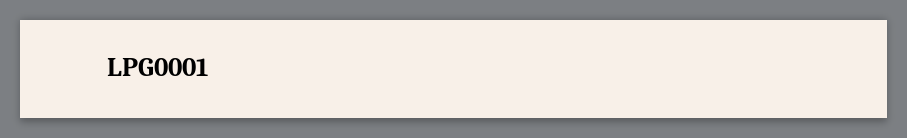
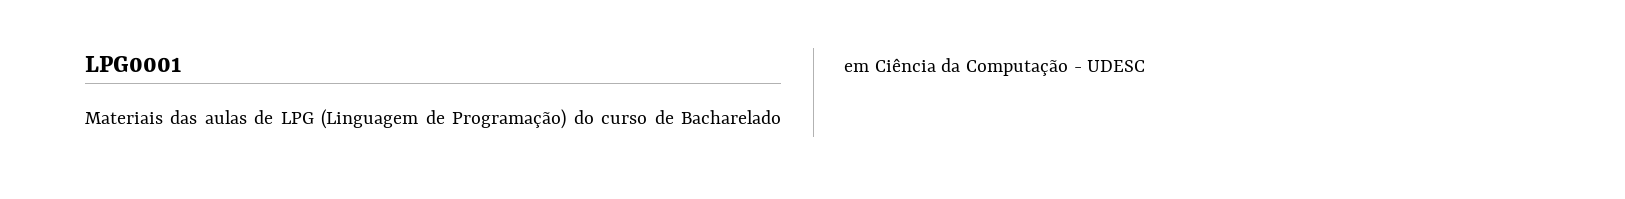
+ Materiais das aulas de LPG (Linguagem de Programação) do curso de Bacharelado em Ciência da Computação - UDESC

